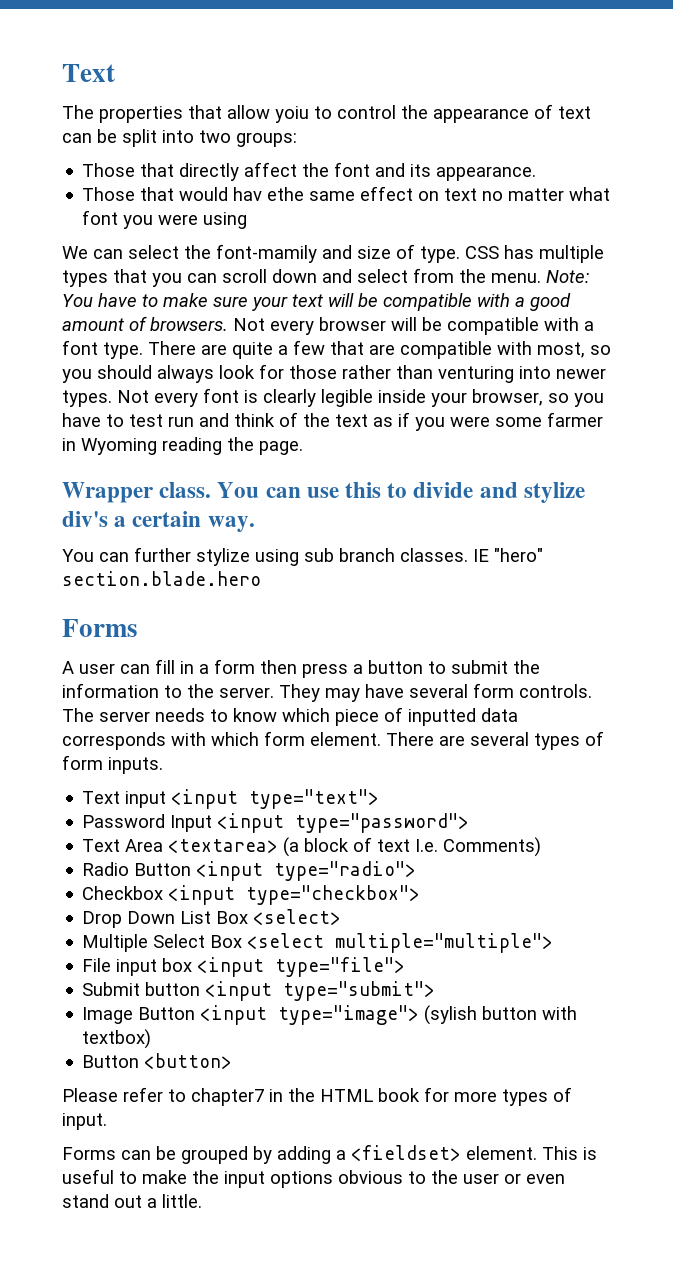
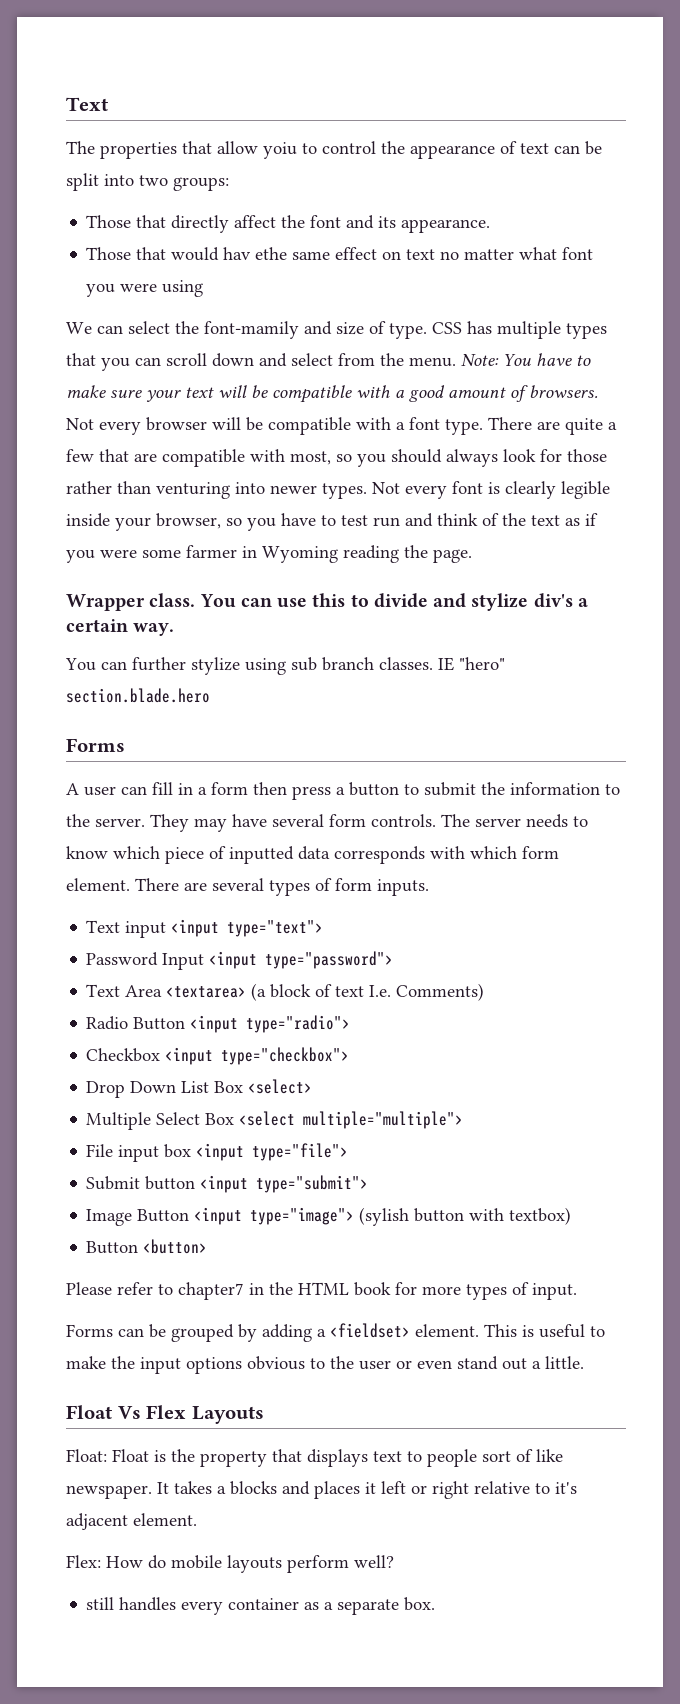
+ Float Vs Flex Layouts
+ Float: Float is the property that displays text to people sort of like newspaper. It takes a blocks and places it left or right relative to it's adjacent element.
+ Flex: How do mobile layouts perform well?
+ still handles every container as a separate box.

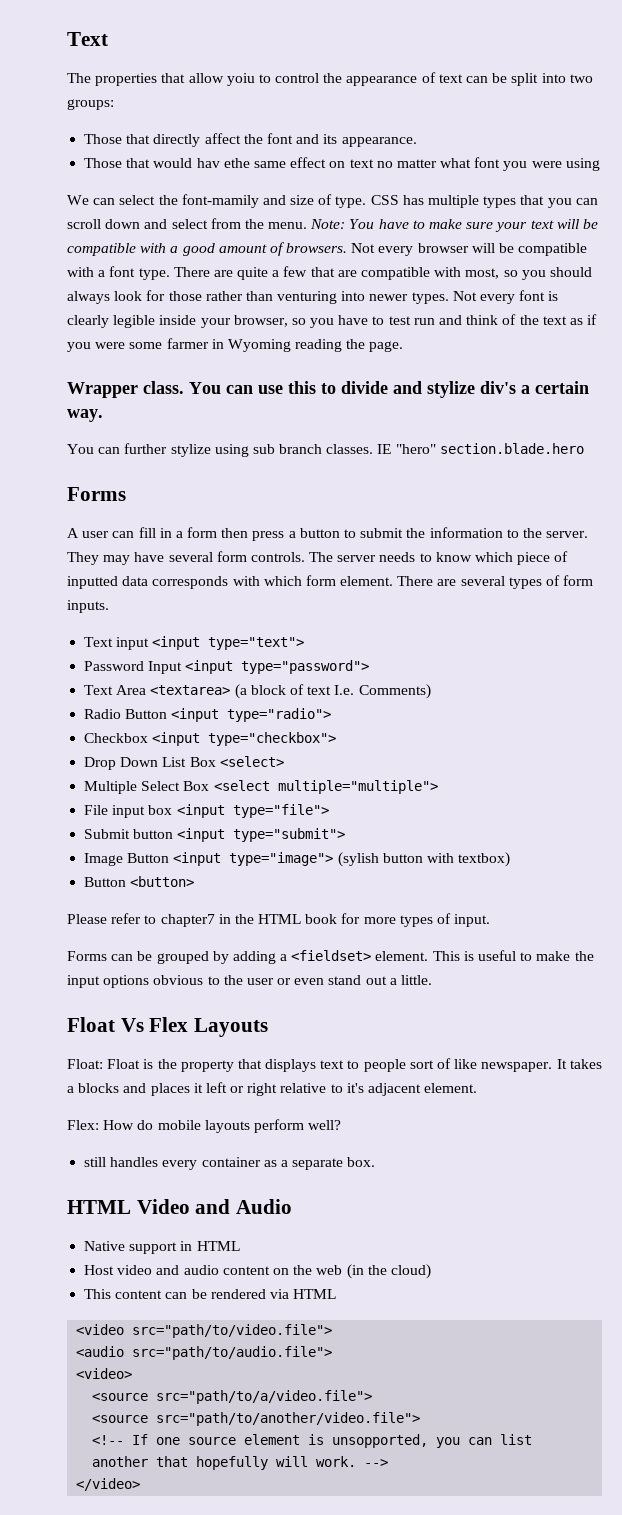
+ HTML Video and Audio
+ Native support in HTML
+ Host video and audio content on the web (in the cloud)
+ This content can be rendered via HTML
+ <video src="path/to/video.file">
+ <audio src="path/to/audio.file">
+ <video>
+ <source src="path/to/a/video.file">
+ <source src="path/to/another/video.file">
+ <!-- If one source element is unsopported, you can list another that hopefully will work. -->
+ </video>

